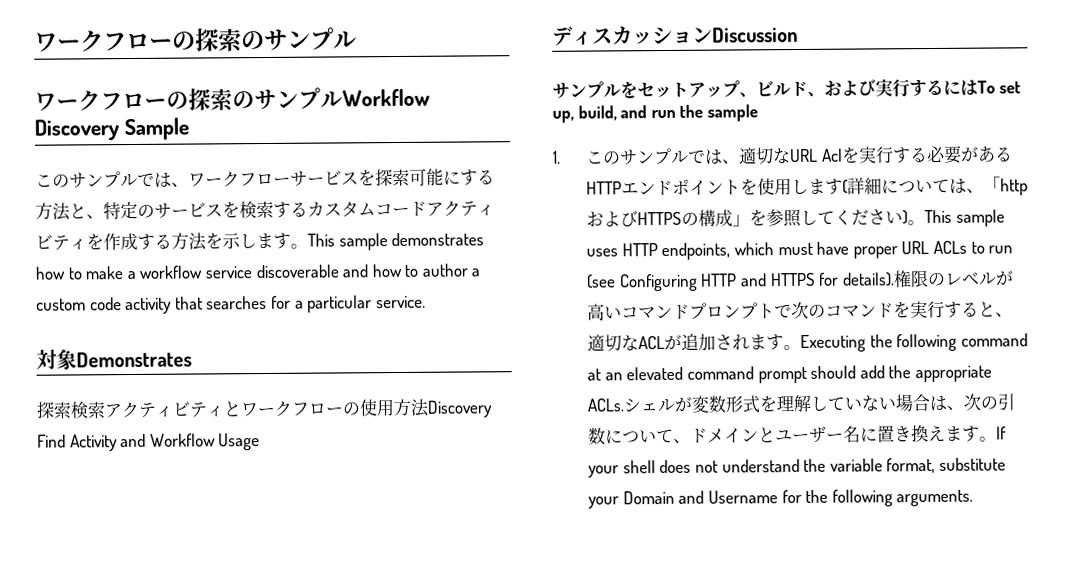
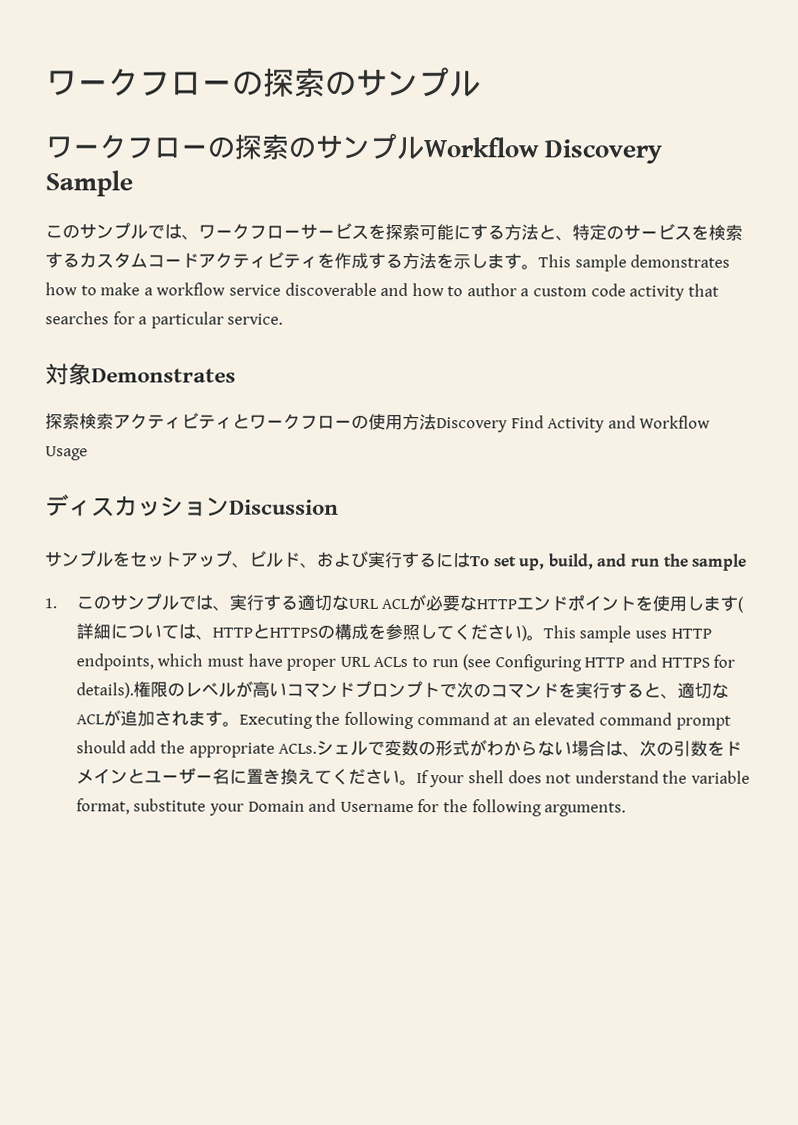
- 1.このサンプルでは、適切なURL Aclを実行する必要があるHTTPエンドポイントを使用します(詳細については、「httpおよびHTTPSの構成」を参照してください)。
+ 1.このサンプルでは、実行する適切なURL ACLが必要なHTTPエンドポイントを使用します(詳細については、HTTPとHTTPSの構成を参照してください)。
- シェルが変数形式を理解していない場合は、次の引数について、ドメインとユーザー名に置き換えます。
+ シェルで変数の形式がわからない場合は、次の引数をドメインとユーザー名に置き換えてください。

